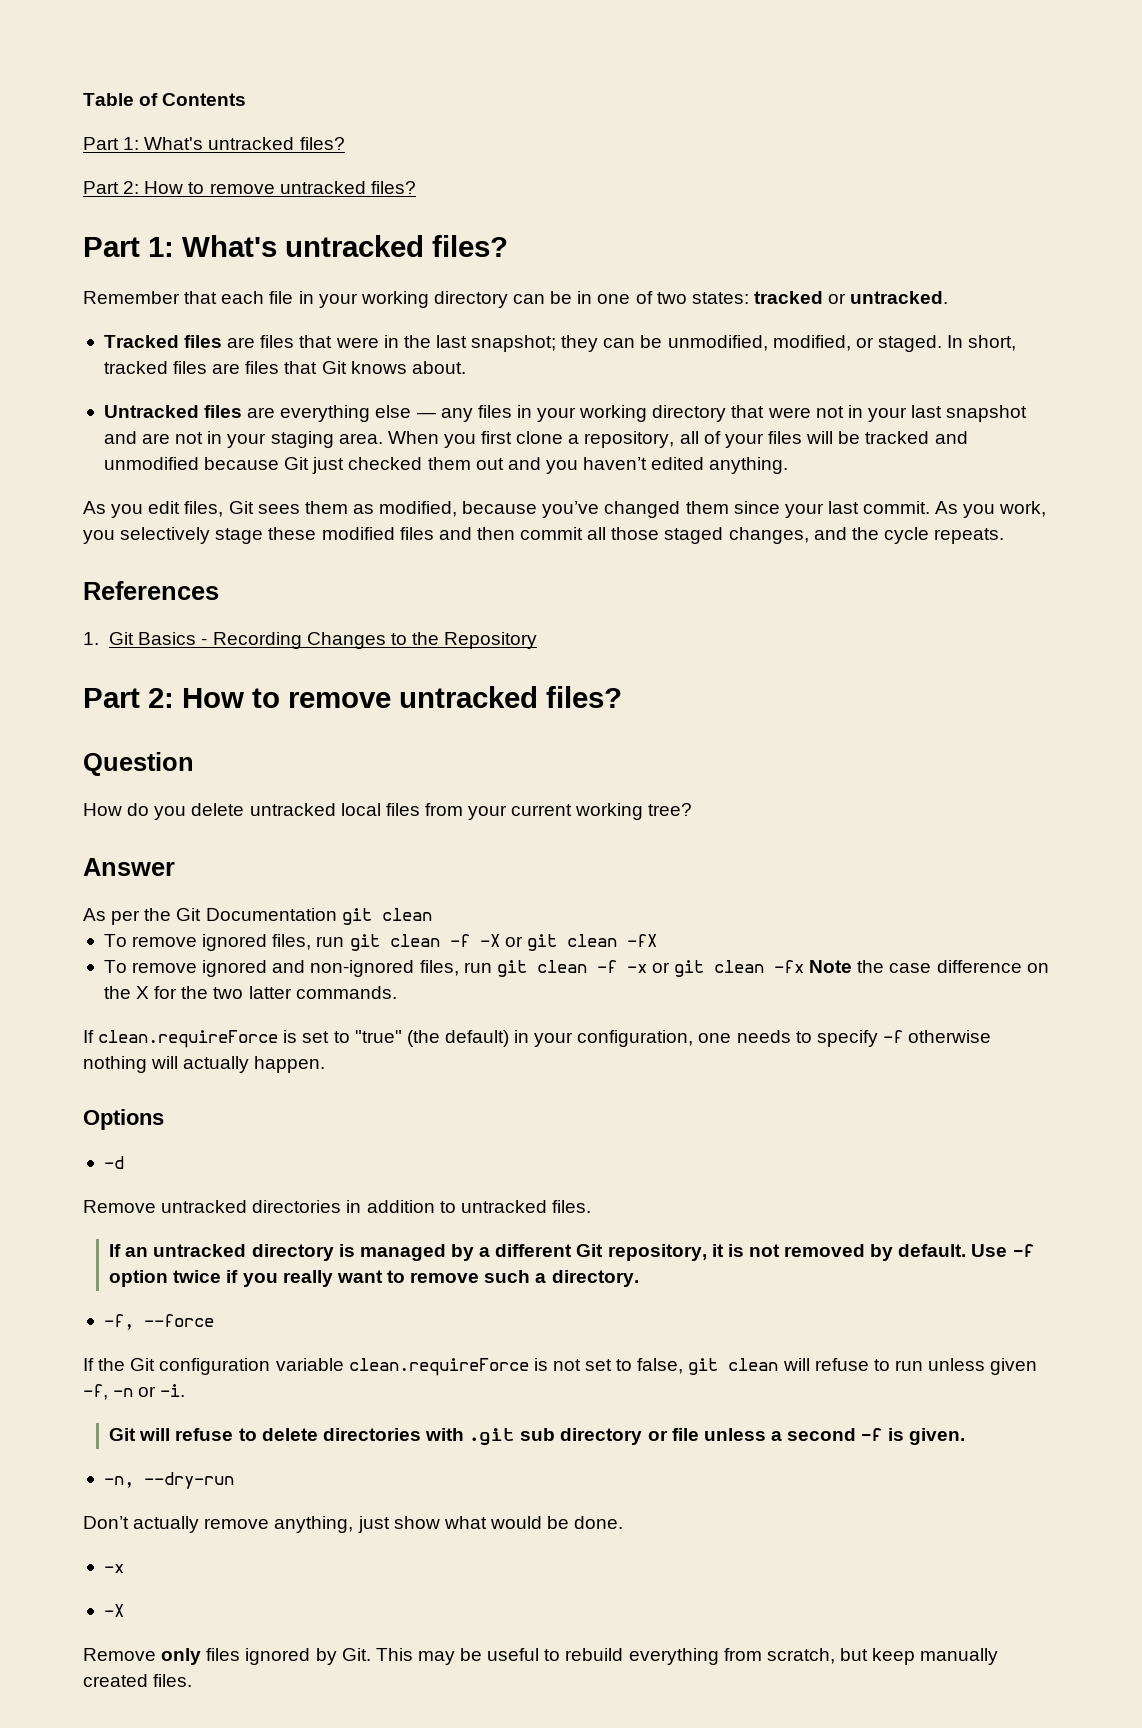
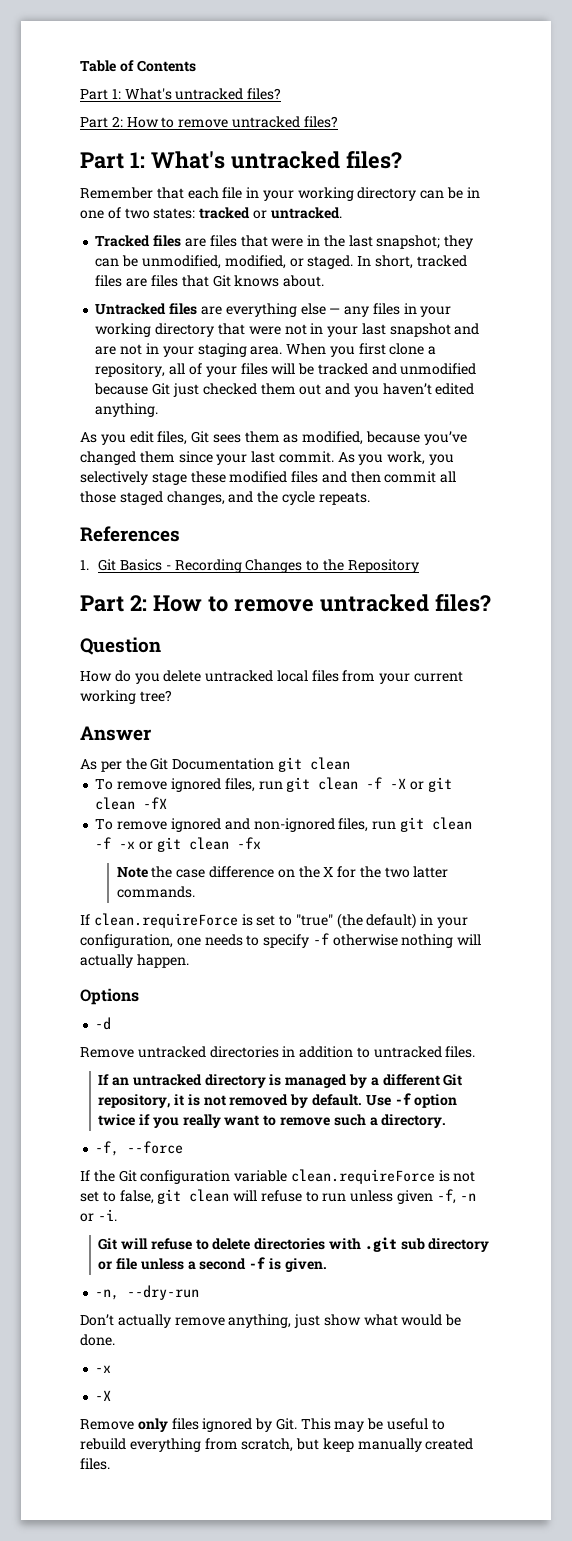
- To remove ignored and non-ignored files, run git clean -f -x or git clean -fx Note the case difference on the X for the two latter commands.
+ To remove ignored and non-ignored files, run git clean -f -x or git clean -fx
+ Note the case difference on the X for the two latter commands.

